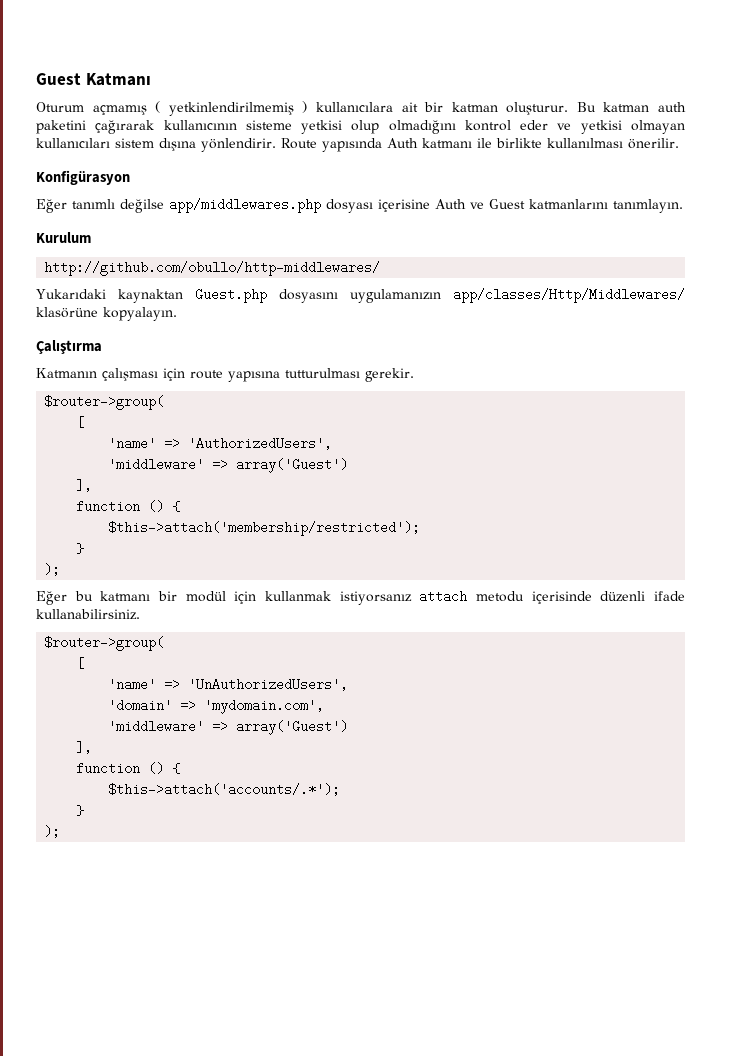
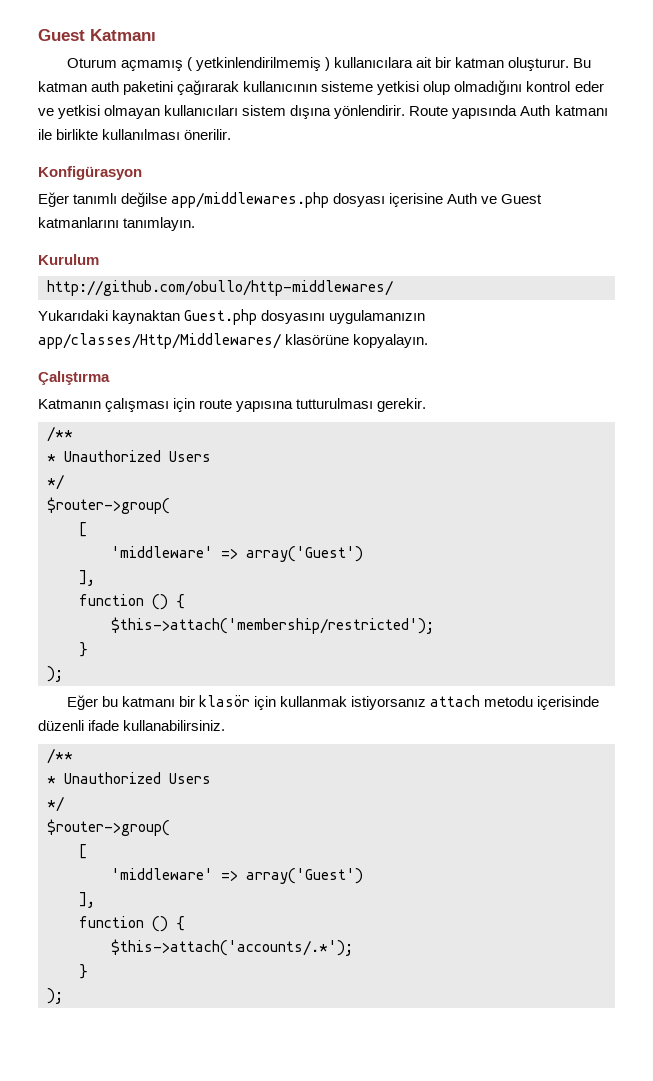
  Katmanın çalışması için route yapısına tutturulması gerekir.
+ /**
+ * Unauthorized Users
+ */
  $router->group(
  [
- 'name' => 'AuthorizedUsers',
- Eğer bu katmanı bir modül için kullanmak istiyorsanız attach metodu içerisinde düzenli ifade kullanabilirsiniz.
+ Eğer bu katmanı bir klasör için kullanmak istiyorsanız attach metodu içerisinde düzenli ifade kullanabilirsiniz.
+ /**
+ * Unauthorized Users
+ */
  $router->group(
  [
- 'name' => 'UnAuthorizedUsers',
- 'domain' => 'mydomain.com',

